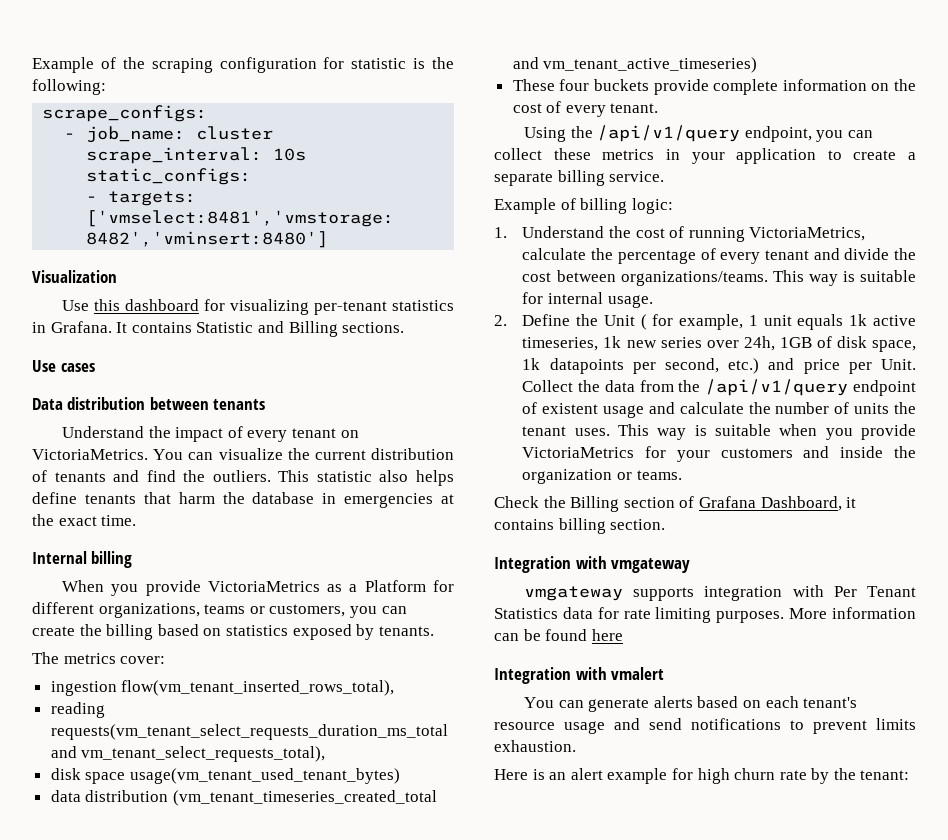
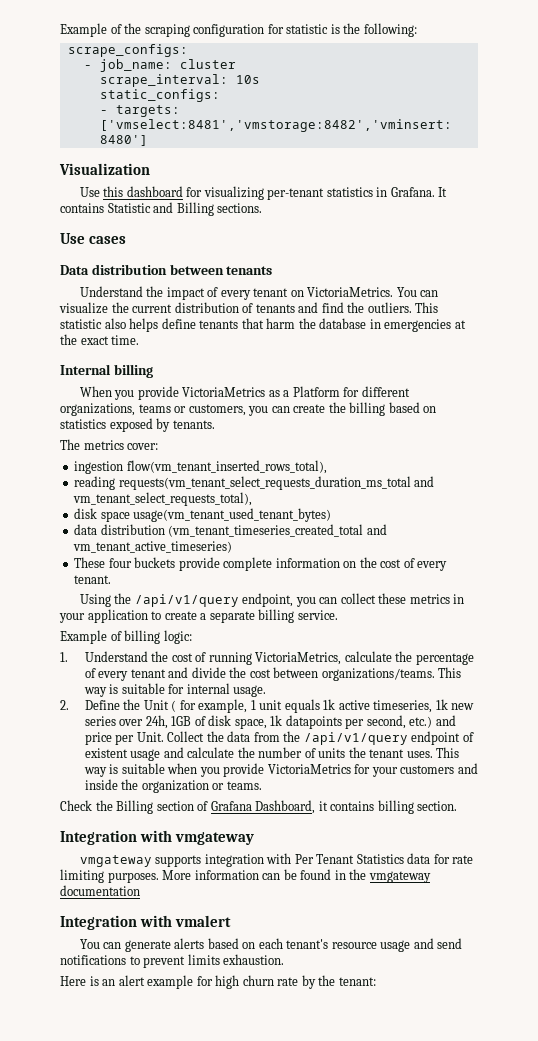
- More information can be found here
+ More information can be found in the vmgateway documentation

